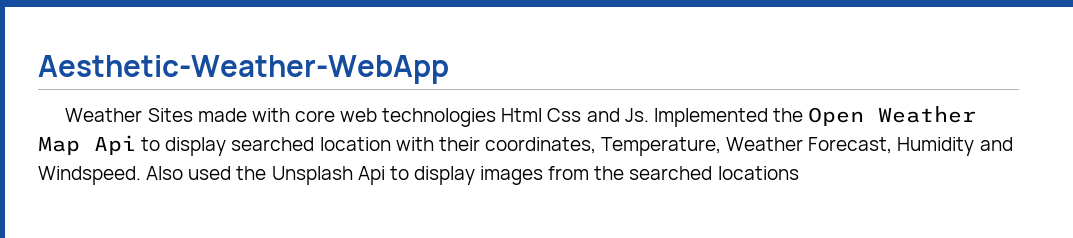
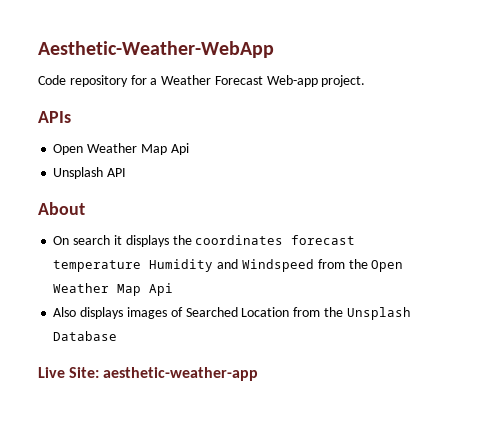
- Weather Sites made with core web technologies Html Css and Js. Implemented the Open Weather Map Api to display searched location with their coordinates, Temperature, Weather Forecast, Humidity and Windspeed. Also used the Unsplash Api to display images from the searched locations
+ Code repository for a Weather Forecast Web-app project.
+ APIs
+ Open Weather Map Api
+ Unsplash API
+ About
+ On search it displays the coordinates forecast temperature Humidity and Windspeed from the Open Weather Map Api
+ Also displays images of Searched Location from the Unsplash Database
+ Live Site: aesthetic-weather-app

